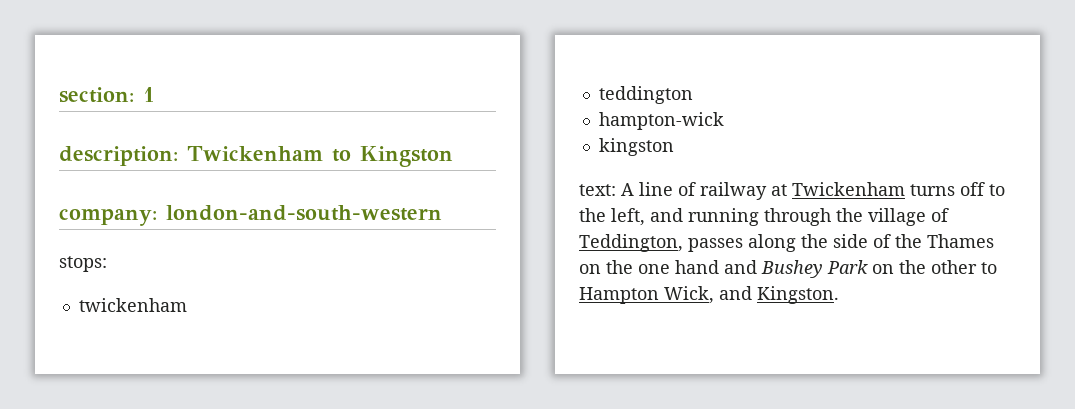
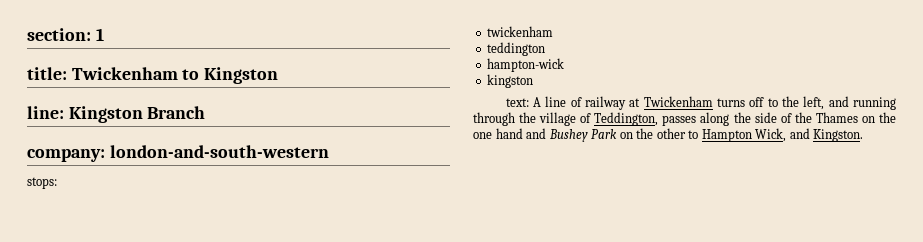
- description: Twickenham to Kingston
+ title: Twickenham to Kingston
+ line: Kingston Branch

